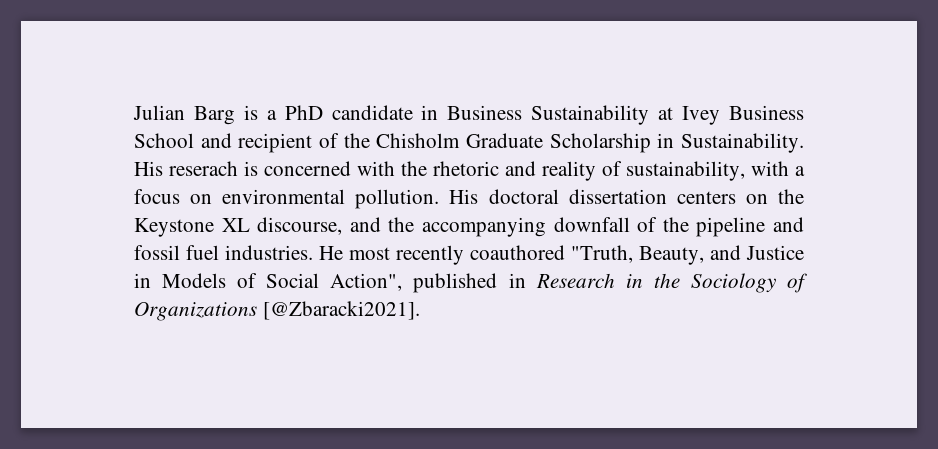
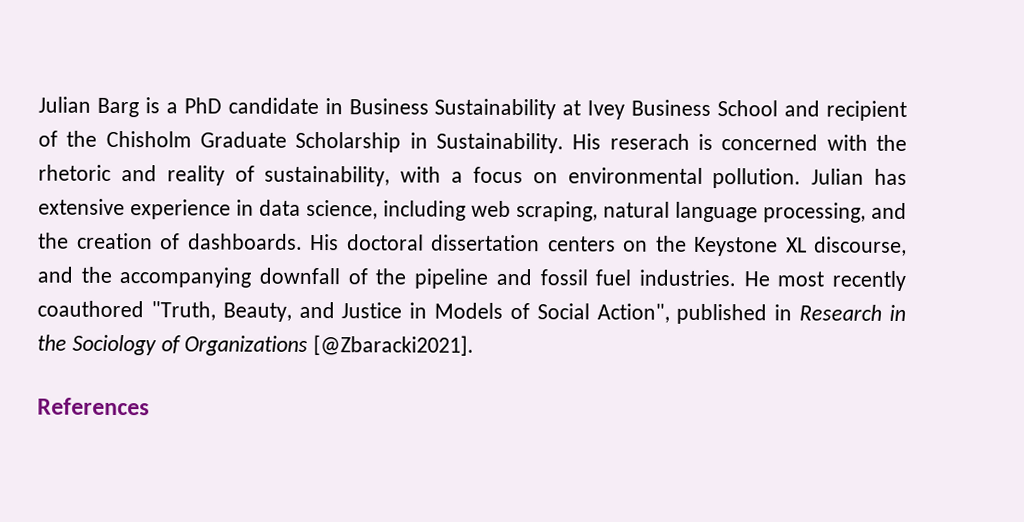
+ Julian has extensive experience in data science, including web scraping, natural language processing, and the creation of dashboards.
+ References

